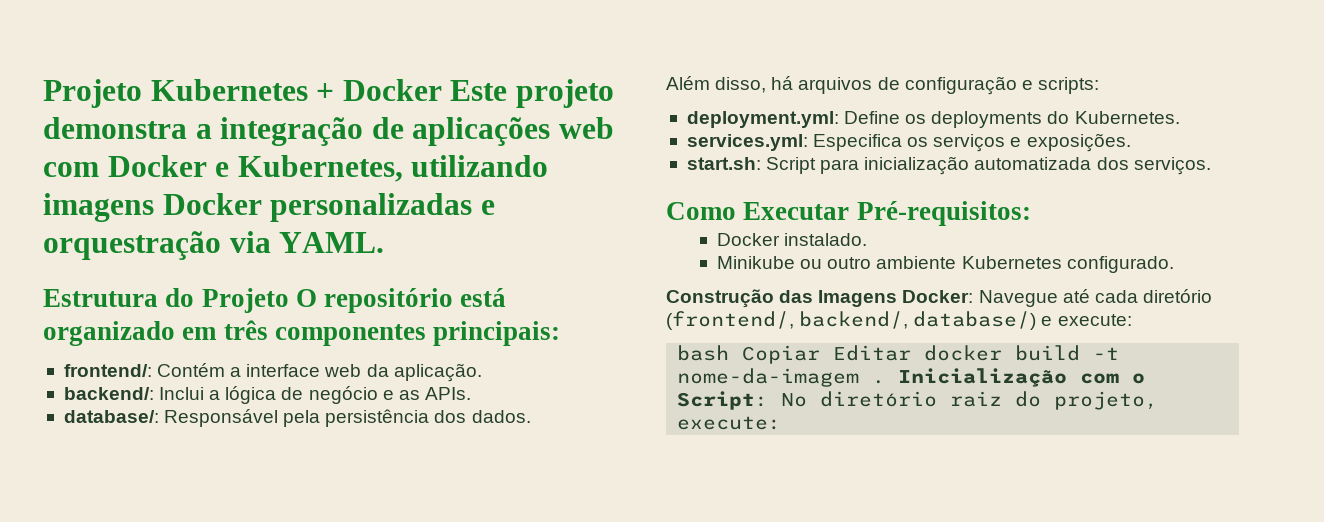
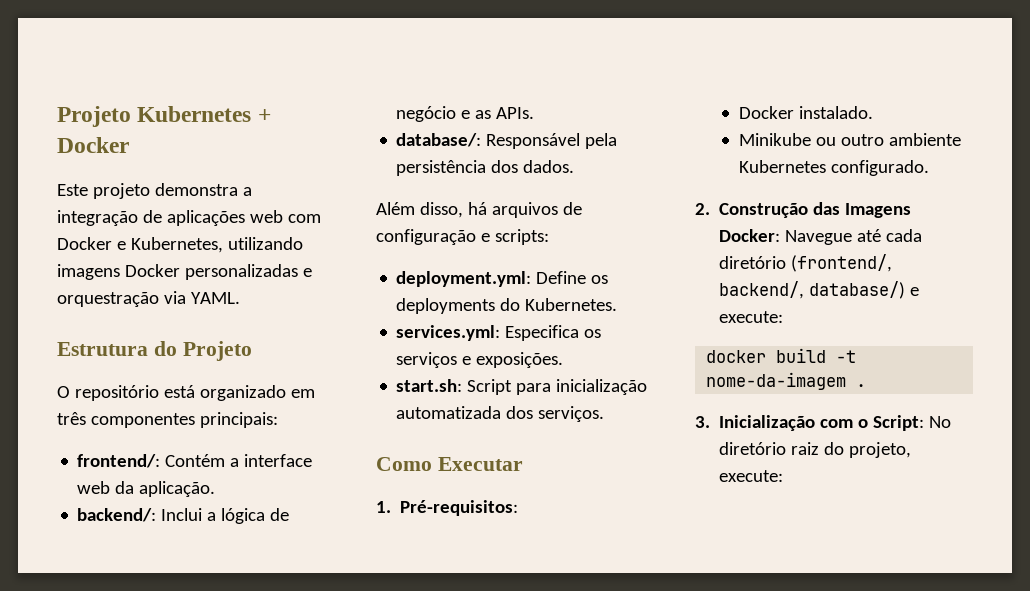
- Projeto Kubernetes + Docker Este projeto demonstra a integração de aplicações web com Docker e Kubernetes, utilizando imagens Docker personalizadas e orquestração via YAML.
+ Projeto Kubernetes + Docker
+ Este projeto demonstra a integração de aplicações web com Docker e Kubernetes, utilizando imagens Docker personalizadas e orquestração via YAML.
- Estrutura do Projeto O repositório está organizado em três componentes principais:
+ Estrutura do Projeto
+ O repositório está organizado em três componentes principais:
- Como Executar Pré-requisitos:
+ Como Executar
+ 1. Pré-requisitos:
- Construção das Imagens Docker: Navegue até cada diretório (frontend/, backend/, database/) e execute:
+ 2. Construção das Imagens Docker: Navegue até cada diretório (frontend/, backend/, database/) e execute:
- bash Copiar Editar docker build -t nome-da-imagem . Inicialização com o Script: No diretório raiz do projeto, execute:
+ docker build -t nome-da-imagem .
+ 3. Inicialização com o Script: No diretório raiz do projeto, execute:

